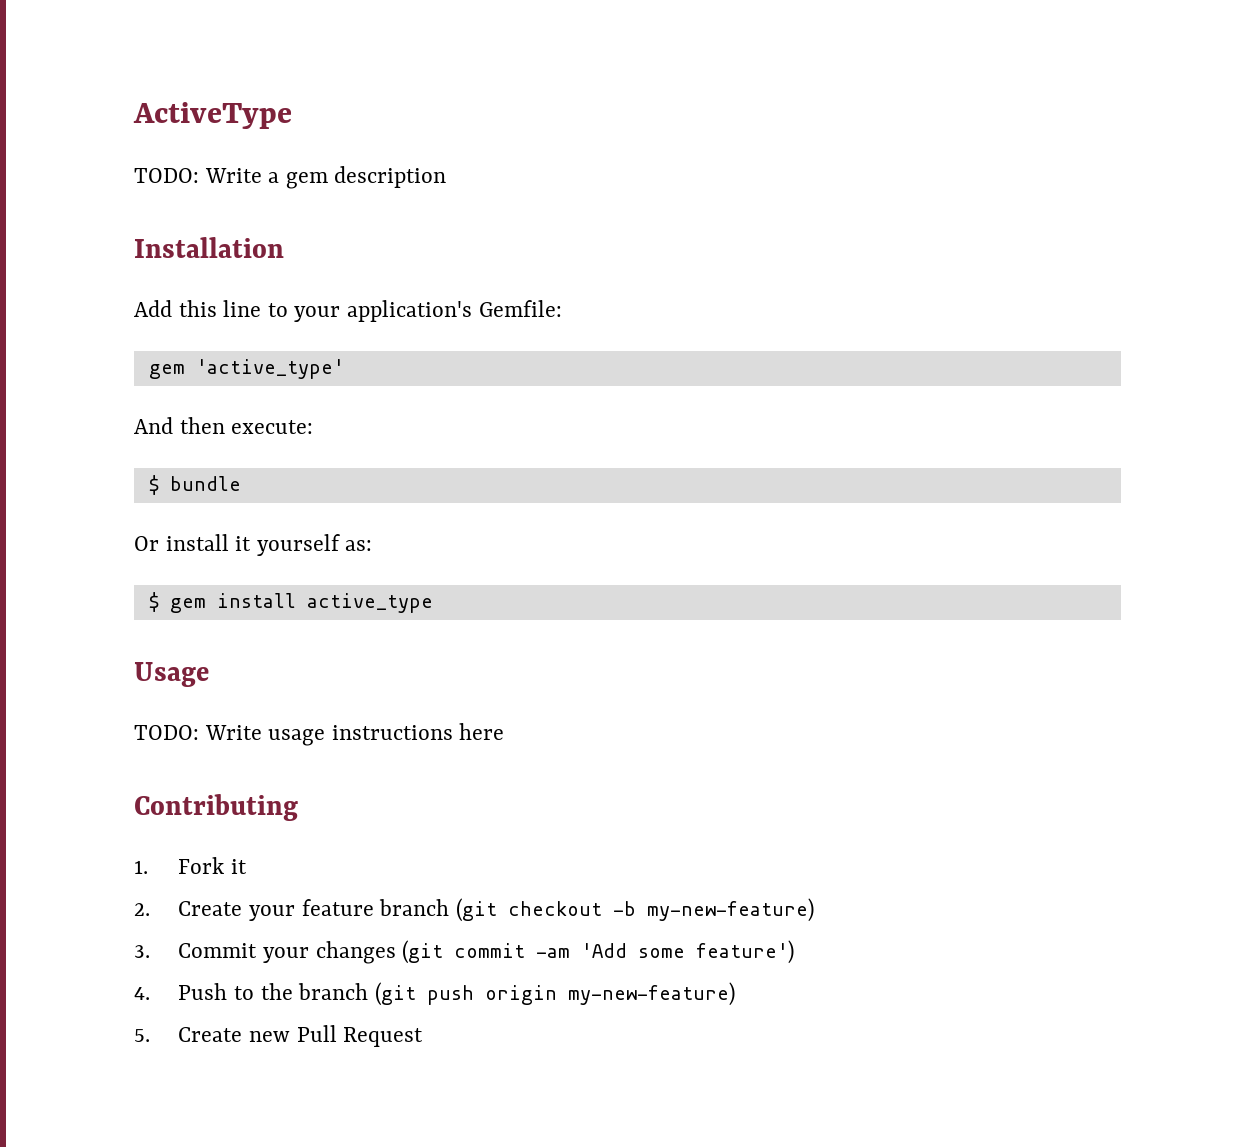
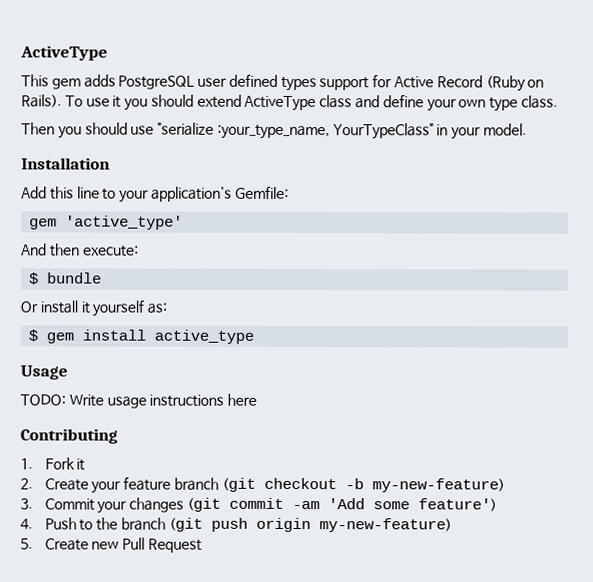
- TODO: Write a gem description
+ This gem adds PostgreSQL user defined types support for Active Record (Ruby on Rails). To use it you should extend ActiveType class and define your own type class.
+ Then you should use "serialize :your_type_name, YourTypeClass" in your model.

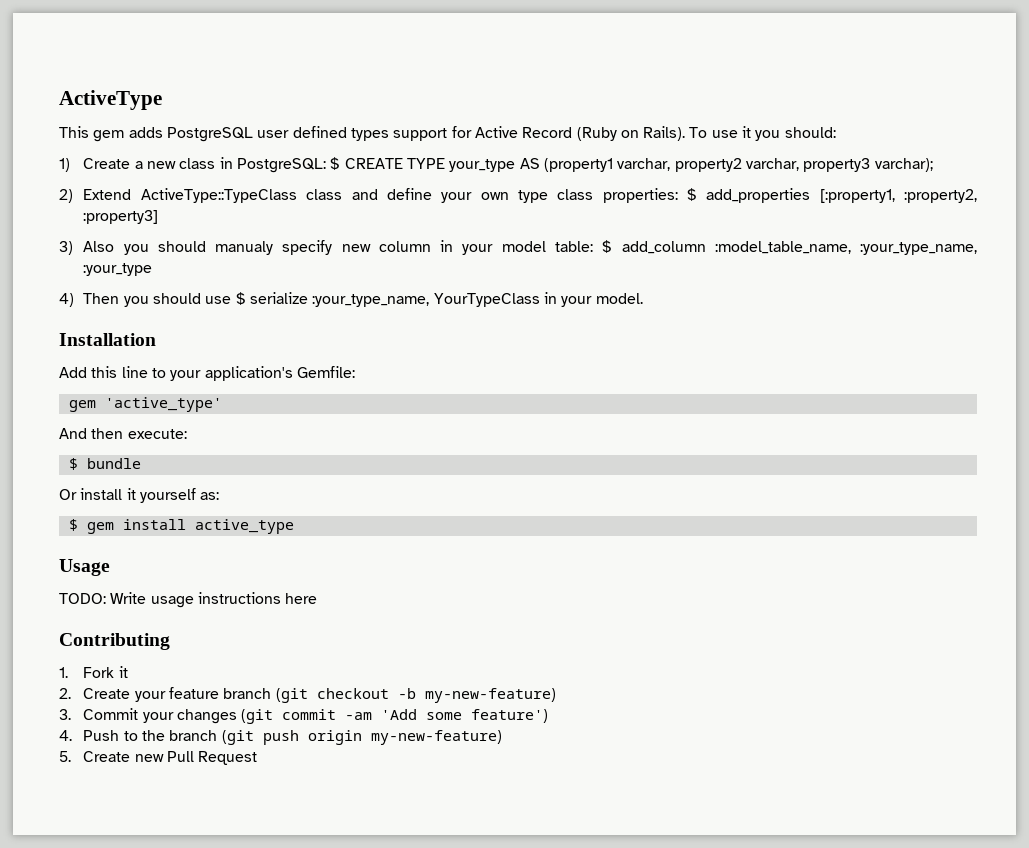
- To use it you should extend ActiveType class and define your own type class.
- Then you should use "serialize :your_type_name, YourTypeClass" in your model.
+ To use it you should:
+ 1) Create a new class in PostgreSQL: $ CREATE TYPE your_type AS (property1 varchar, property2 varchar, property3 varchar);
+ 2) Extend ActiveType::TypeClass class and define your own type class properties: $ add_properties [:property1, :property2, :property3]
+ 3) Also you should manualy specify new column in your model table: $ add_column :model_table_name, :your_type_name, :your_type
+ 4) Then you should use $ serialize :your_type_name, YourTypeClass in your model.

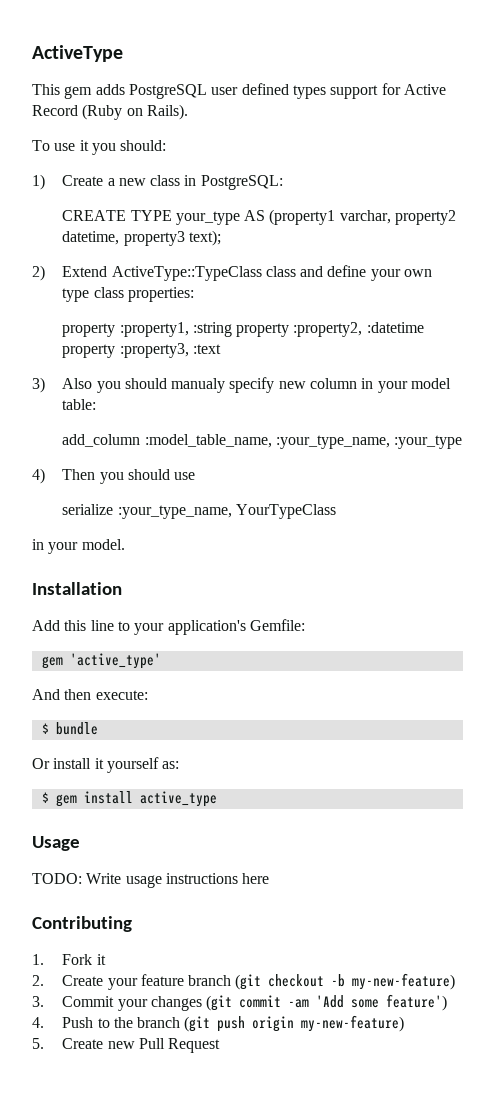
- This gem adds PostgreSQL user defined types support for Active Record (Ruby on Rails). To use it you should:
+ This gem adds PostgreSQL user defined types support for Active Record (Ruby on Rails).
+ To use it you should:
- 1) Create a new class in PostgreSQL: $ CREATE TYPE your_type AS (property1 varchar, property2 varchar, property3 varchar);
+ 1) Create a new class in PostgreSQL:
+ CREATE TYPE your_type AS (property1 varchar, property2 datetime, property3 text);
- 2) Extend ActiveType::TypeClass class and define your own type class properties: $ add_properties [:property1, :property2, :property3]
+ 2) Extend ActiveType::TypeClass class and define your own type class properties:
+ property :property1, :string property :property2, :datetime property :property3, :text
- 3) Also you should manualy specify new column in your model table: $ add_column :model_table_name, :your_type_name, :your_type
+ 3) Also you should manualy specify new column in your model table:
+ add_column :model_table_name, :your_type_name, :your_type
- 4) Then you should use $ serialize :your_type_name, YourTypeClass in your model.
+ 4) Then you should use
+ serialize :your_type_name, YourTypeClass
+ in your model.

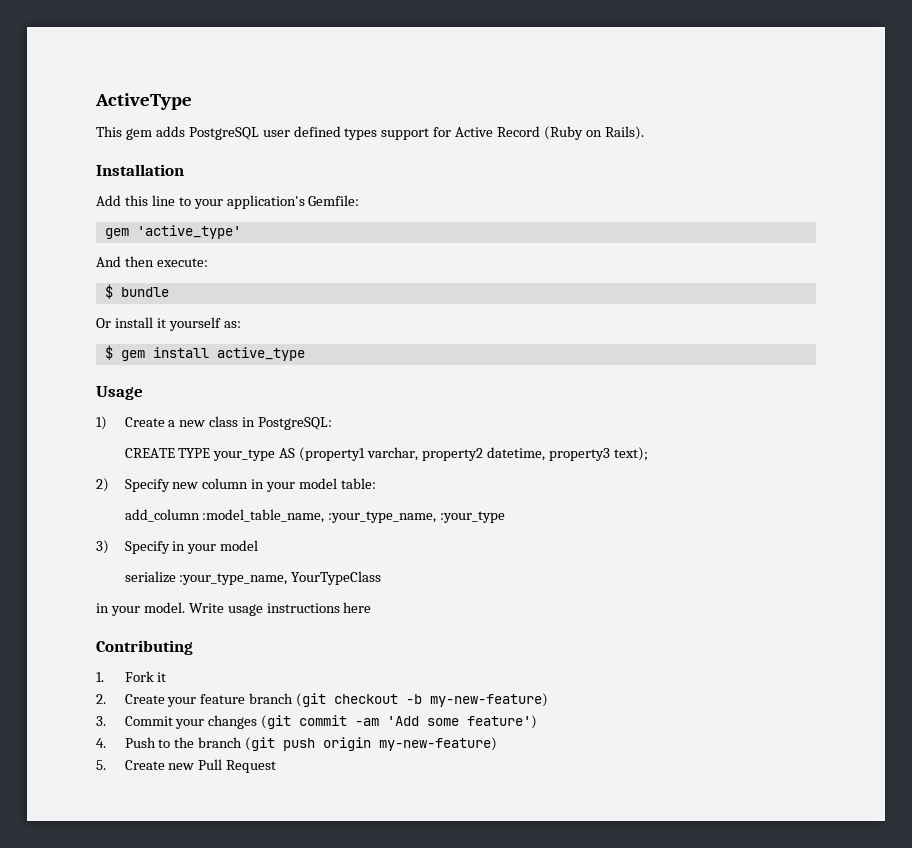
- To use it you should:
- 1) Create a new class in PostgreSQL:
- CREATE TYPE your_type AS (property1 varchar, property2 datetime, property3 text);
- 2) Extend ActiveType::TypeClass class and define your own type class properties:
- property :property1, :string property :property2, :datetime property :property3, :text
- 3) Also you should manualy specify new column in your model table:
- add_column :model_table_name, :your_type_name, :your_type
- 4) Then you should use
- serialize :your_type_name, YourTypeClass
- in your model.
- TODO: Write usage instructions here
+ 1) Create a new class in PostgreSQL:
+ CREATE TYPE your_type AS (property1 varchar, property2 datetime, property3 text);
+ 2) Specify new column in your model table:
+ add_column :model_table_name, :your_type_name, :your_type
+ 3) Specify in your model
+ serialize :your_type_name, YourTypeClass
+ in your model. Write usage instructions here

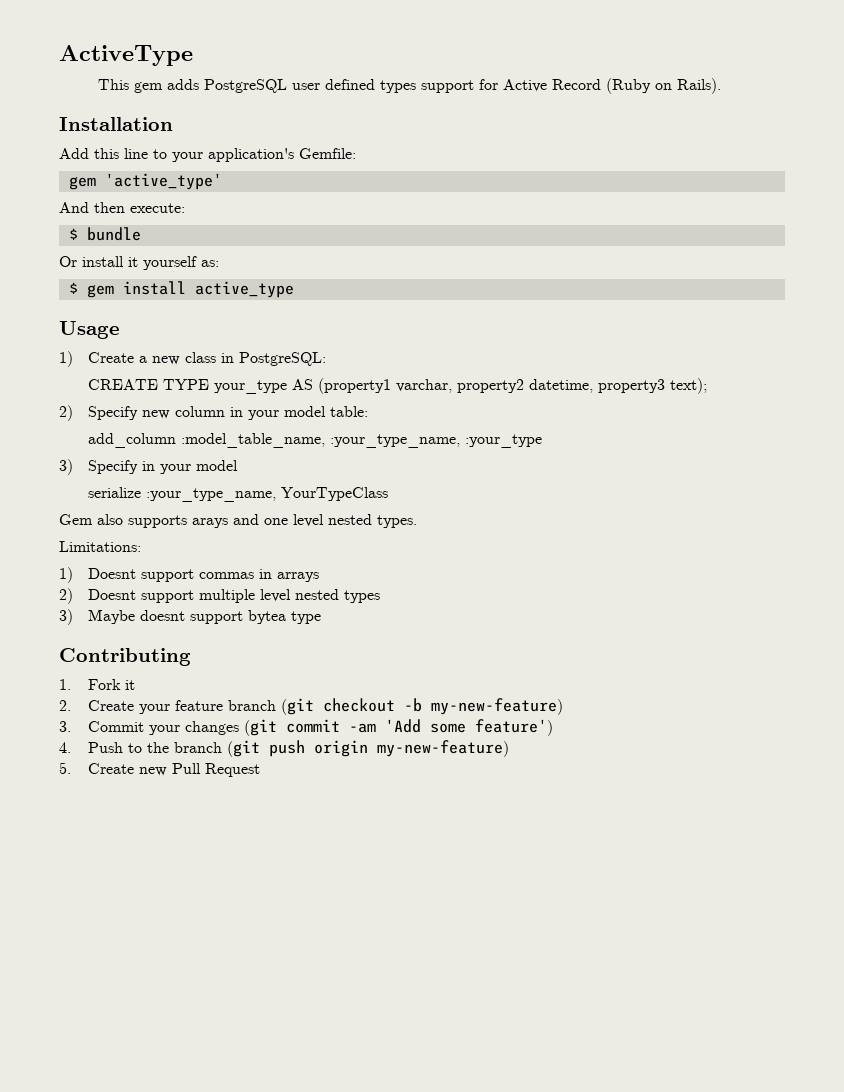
- in your model. Write usage instructions here
+ Gem also supports arays and one level nested types.
+ Limitations:
+ 1) Doesnt support commas in arrays
+ 2) Doesnt support multiple level nested types
+ 3) Maybe doesnt support bytea type

